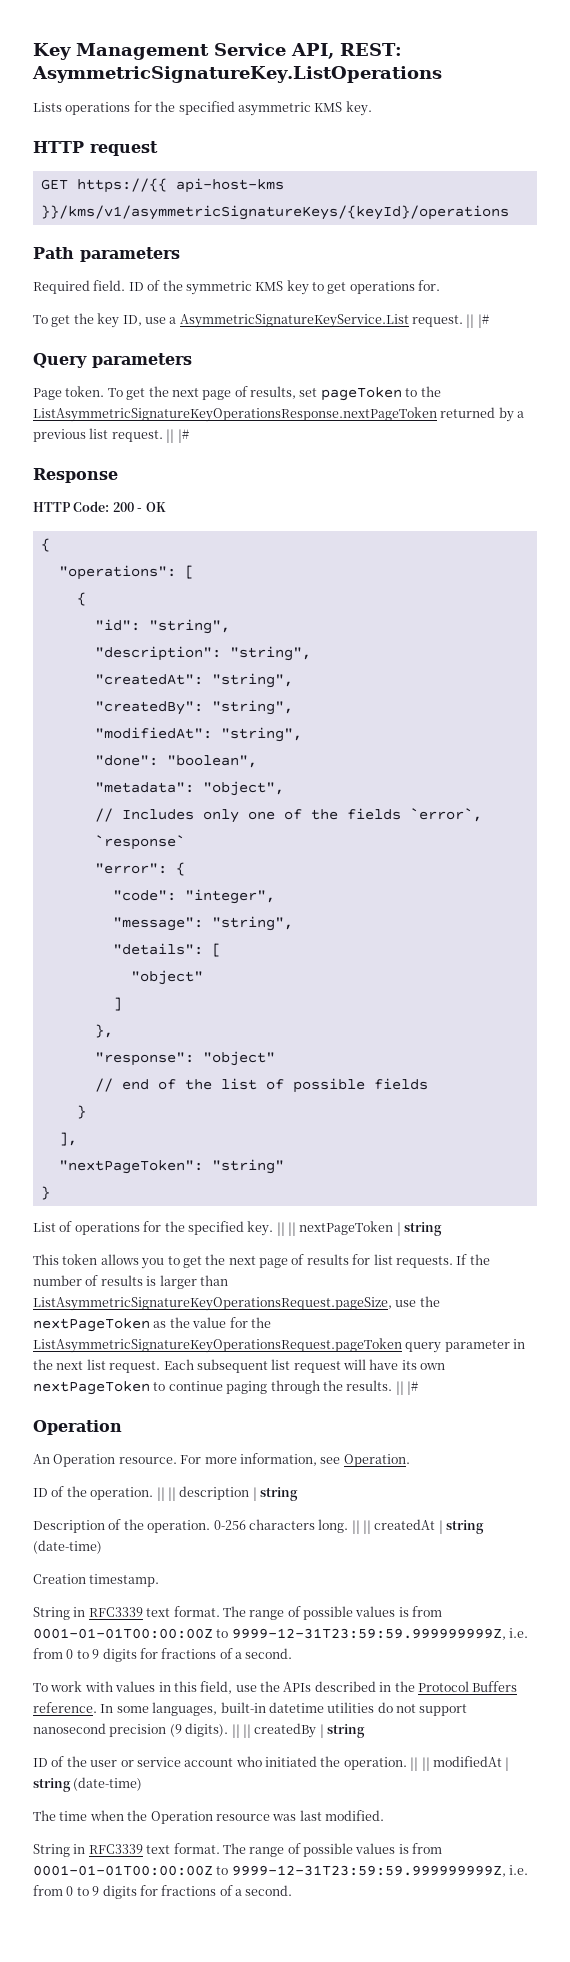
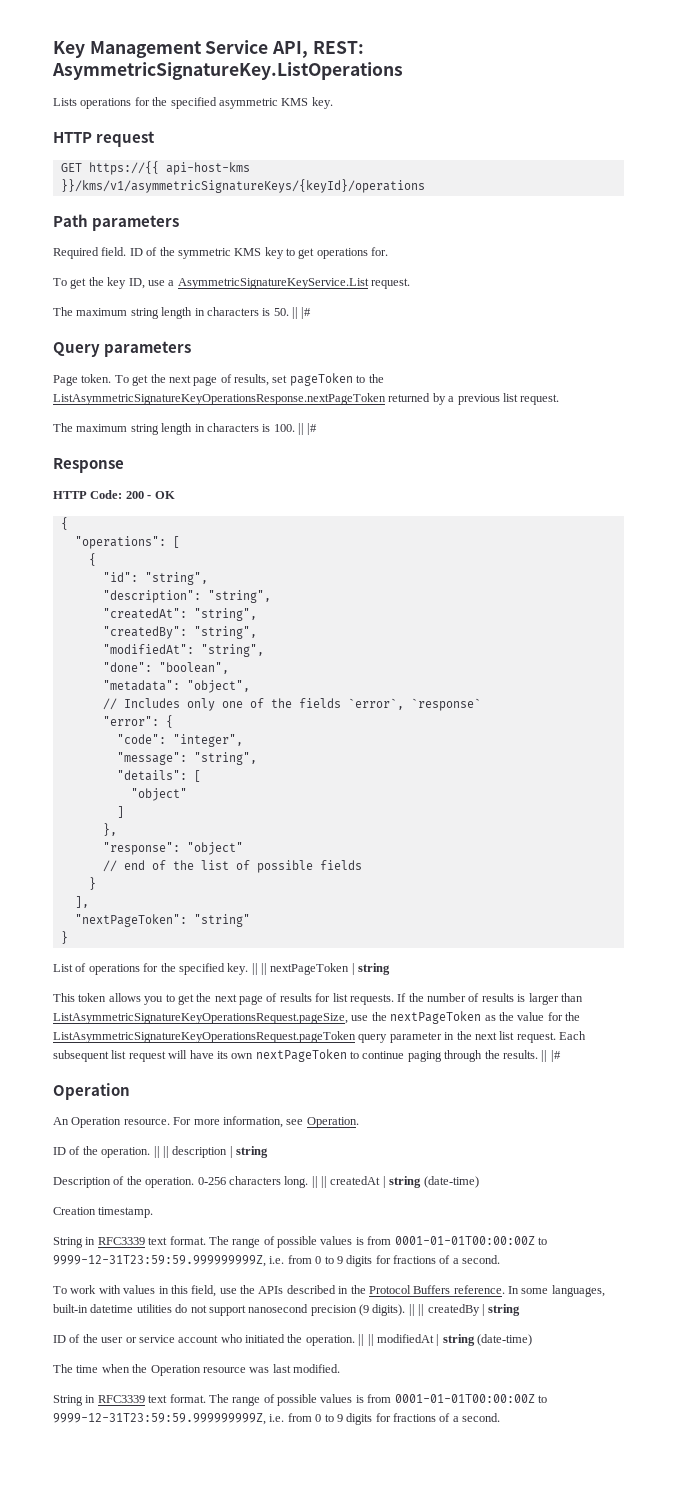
- To get the key ID, use a AsymmetricSignatureKeyService.List request. || |#
+ To get the key ID, use a AsymmetricSignatureKeyService.List request.
+ The maximum string length in characters is 50. || |#
- To get the next page of results, set pageToken to the ListAsymmetricSignatureKeyOperationsResponse.nextPageToken returned by a previous list request. || |#
+ To get the next page of results, set pageToken to the ListAsymmetricSignatureKeyOperationsResponse.nextPageToken returned by a previous list request.
+ The maximum string length in characters is 100. || |#

